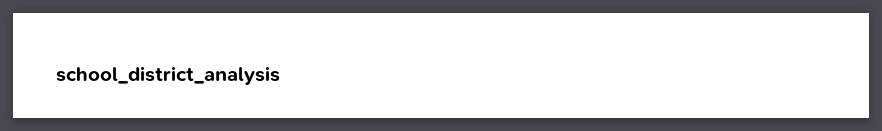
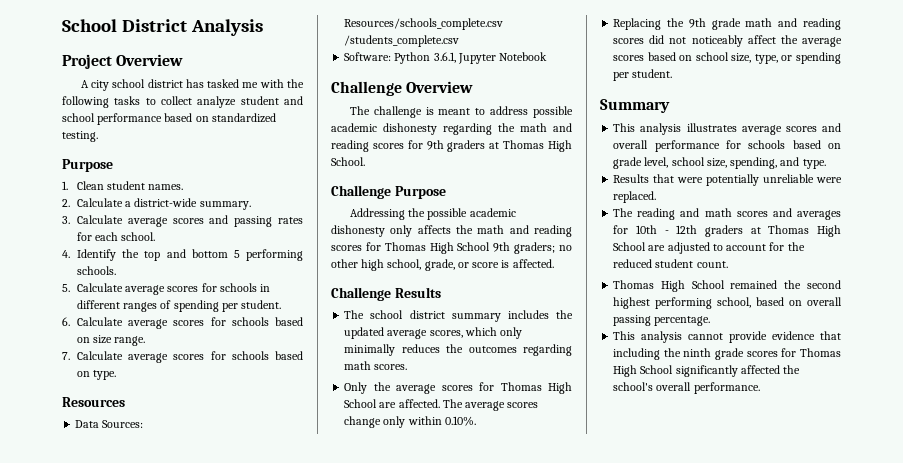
- school_district_analysis
+ School District Analysis
+ Project Overview
+ A city school district has tasked me with the following tasks to collect analyze student and school performance based on standardized testing.
+ Purpose
+ 1. Clean student names.
+ 2. Calculate a district-wide summary.
+ 3. Calculate average scores and passing rates for each school.
+ 4. Identify the top and bottom 5 performing schools.
+ 5. Calculate average scores for schools in different ranges of spending per student.
+ 6. Calculate average scores for schools based on size range.
+ 7. Calculate average scores for schools based on type.
+ Resources
+ Data Sources: Resources/schools_complete.csv /students_complete.csv
+ Software: Python 3.6.1, Jupyter Notebook
+ Challenge Overview
+ The challenge is meant to address possible academic dishonesty regarding the math and reading scores for 9th graders at Thomas High School.
+ Challenge Purpose
+ Addressing the possible academic dishonesty only affects the math and reading scores for Thomas High School 9th graders; no other high school, grade, or score is affected.
+ Challenge Results
+ The school district summary includes the updated average scores, which only minimally reduces the outcomes regarding math scores.
+ Only the average scores for Thomas High School are affected. The average scores change only within 0.10%.
+ Replacing the 9th grade math and reading scores did not noticeably affect the average scores based on school size, type, or spending per student.
+ Summary
+ This analysis illustrates average scores and overall performance for schools based on grade level, school size, spending, and type.
+ Results that were potentially unreliable were replaced.
+ The reading and math scores and averages for 10th - 12th graders at Thomas High School are adjusted to account for the reduced student count.
+ Thomas High School remained the second highest performing school, based on overall passing percentage.
+ This analysis cannot provide evidence that including the ninth grade scores for Thomas High School significantly affected the school's overall performance.

